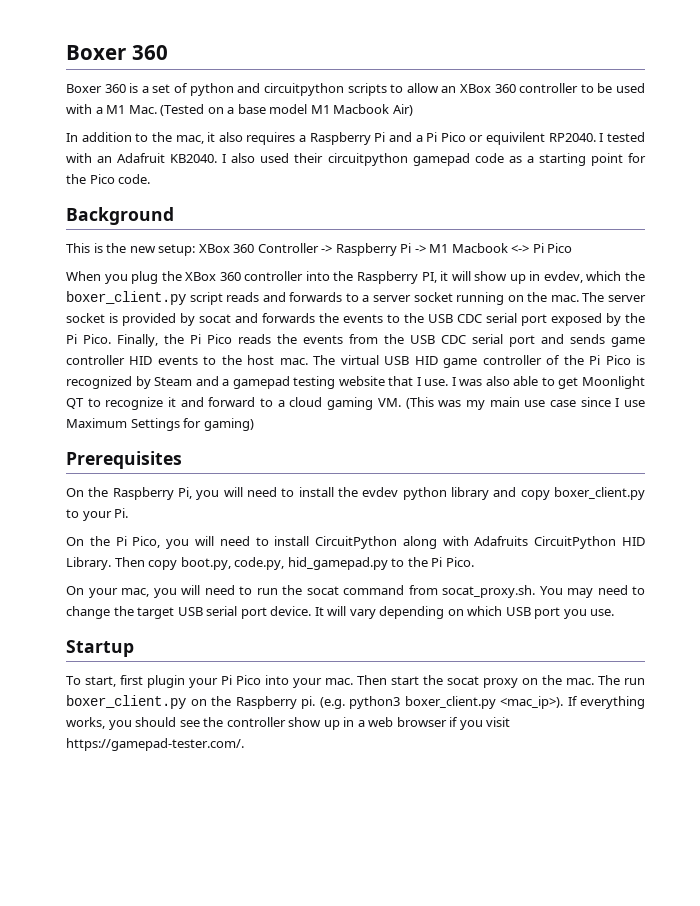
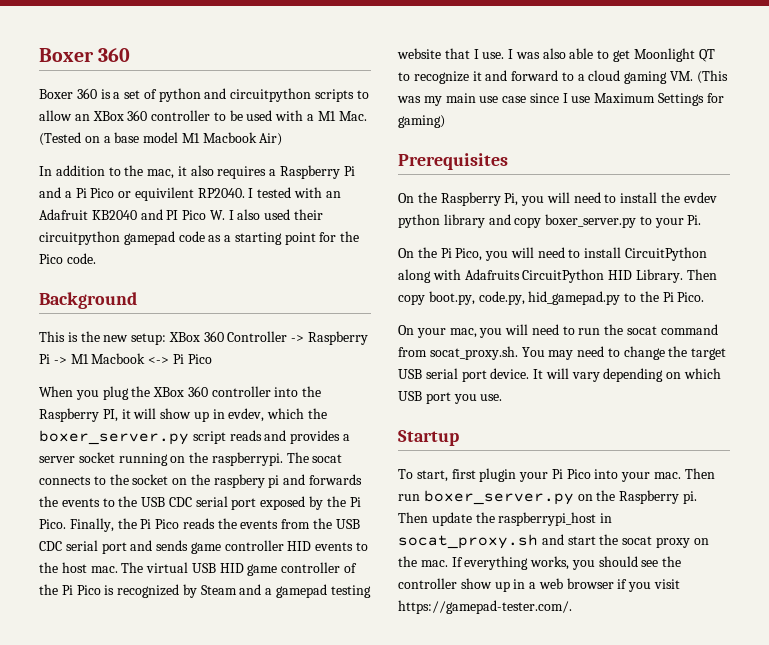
- I tested with an Adafruit KB2040. I also used their circuitpython gamepad code as a starting point for the Pico code.
+ I tested with an Adafruit KB2040 and PI Pico W. I also used their circuitpython gamepad code as a starting point for the Pico code.
- When you plug the XBox 360 controller into the Raspberry PI, it will show up in evdev, which the boxer_client.py script reads and forwards to a server socket running on the mac. The server socket is provided by socat and forwards the events to the USB CDC serial port exposed by the Pi Pico.
+ When you plug the XBox 360 controller into the Raspberry PI, it will show up in evdev, which the boxer_server.py script reads and provides a server socket running on the raspberrypi. The socat connects to the socket on the raspbery pi and forwards the events to the USB CDC serial port exposed by the Pi Pico.
- On the Raspberry Pi, you will need to install the evdev python library and copy boxer_client.py to your Pi.
+ On the Raspberry Pi, you will need to install the evdev python library and copy boxer_server.py to your Pi.
- Then start the socat proxy on the mac.
+ Then run boxer_server.py on the Raspberry pi. Then update the raspberrypi_host in socat_proxy.sh and start the socat proxy on the mac.
- The run boxer_client.py on the Raspberry pi. (e.g. python3 boxer_client.py <mac_ip>).

